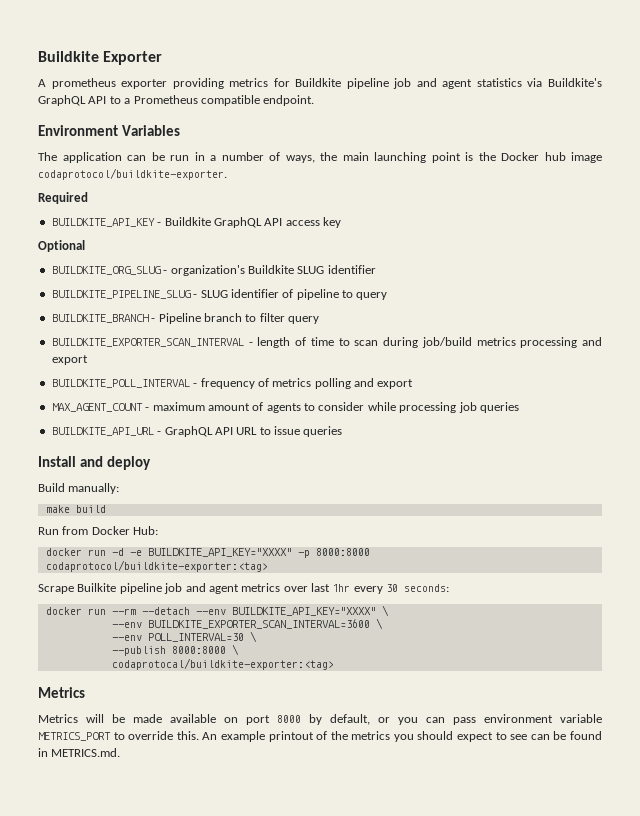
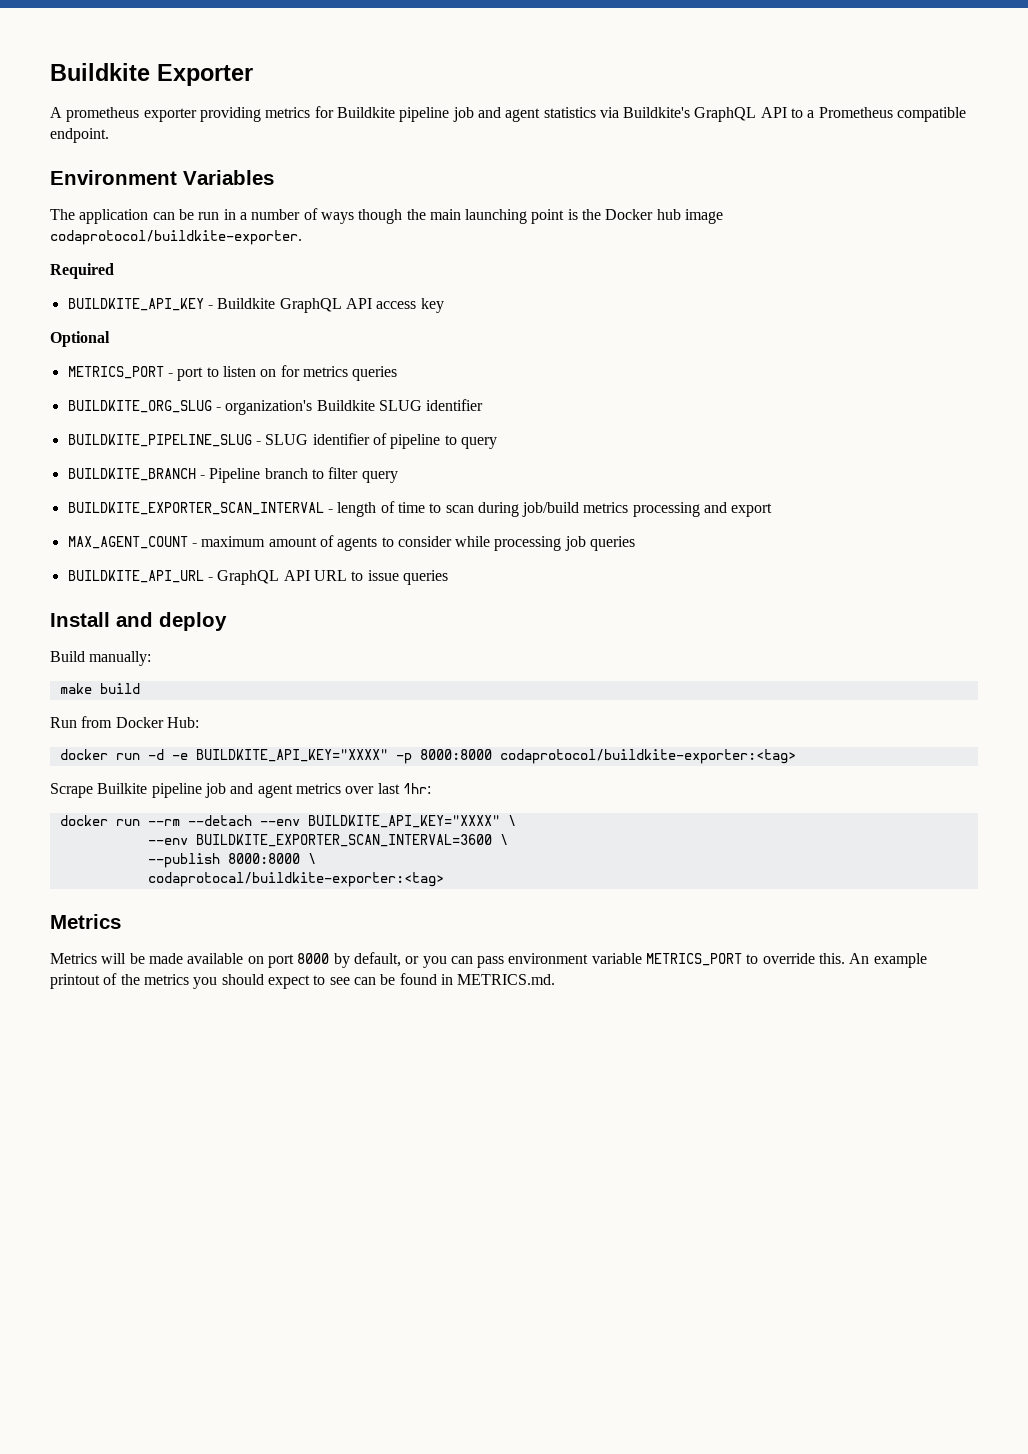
- The application can be run in a number of ways, the main launching point is the Docker hub image codaprotocol/buildkite-exporter.
+ The application can be run in a number of ways though the main launching point is the Docker hub image codaprotocol/buildkite-exporter.
+ METRICS_PORT - port to listen on for metrics queries
- BUILDKITE_POLL_INTERVAL - frequency of metrics polling and export
- Scrape Builkite pipeline job and agent metrics over last 1hr every 30 seconds:
+ Scrape Builkite pipeline job and agent metrics over last 1hr:
- --env POLL_INTERVAL=30 \

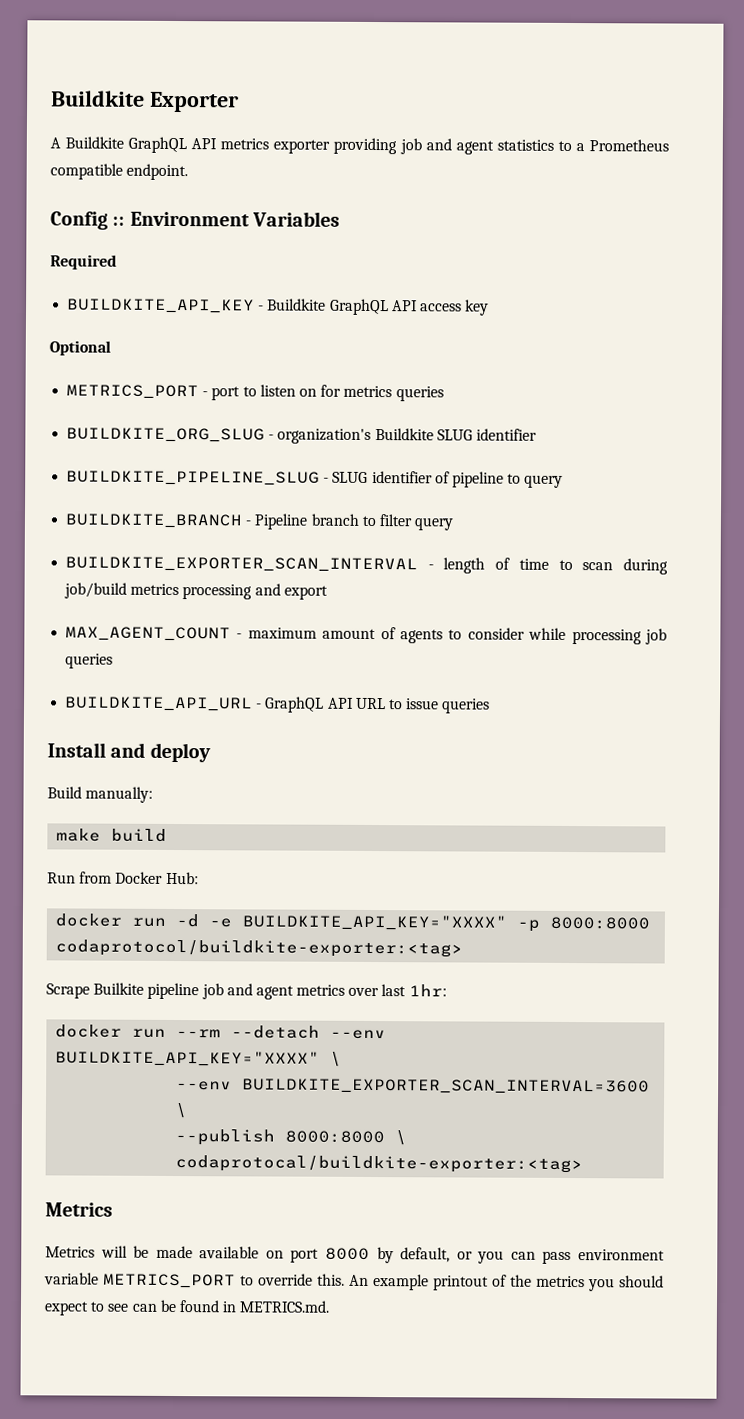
- A prometheus exporter providing metrics for Buildkite pipeline job and agent statistics via Buildkite's GraphQL API to a Prometheus compatible endpoint.
+ A Buildkite GraphQL API metrics exporter providing job and agent statistics to a Prometheus compatible endpoint.
- Environment Variables
+ Config :: Environment Variables
- The application can be run in a number of ways though the main launching point is the Docker hub image codaprotocol/buildkite-exporter.

